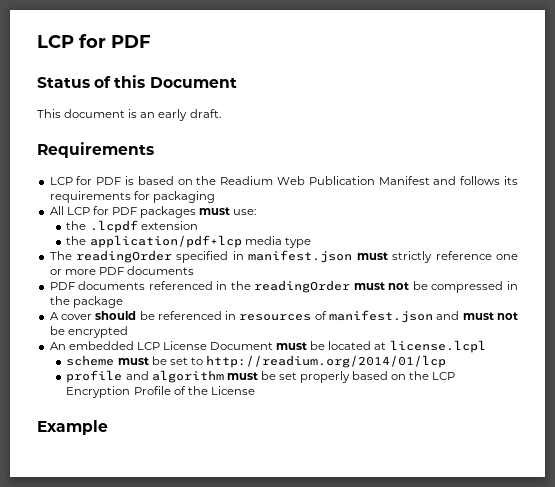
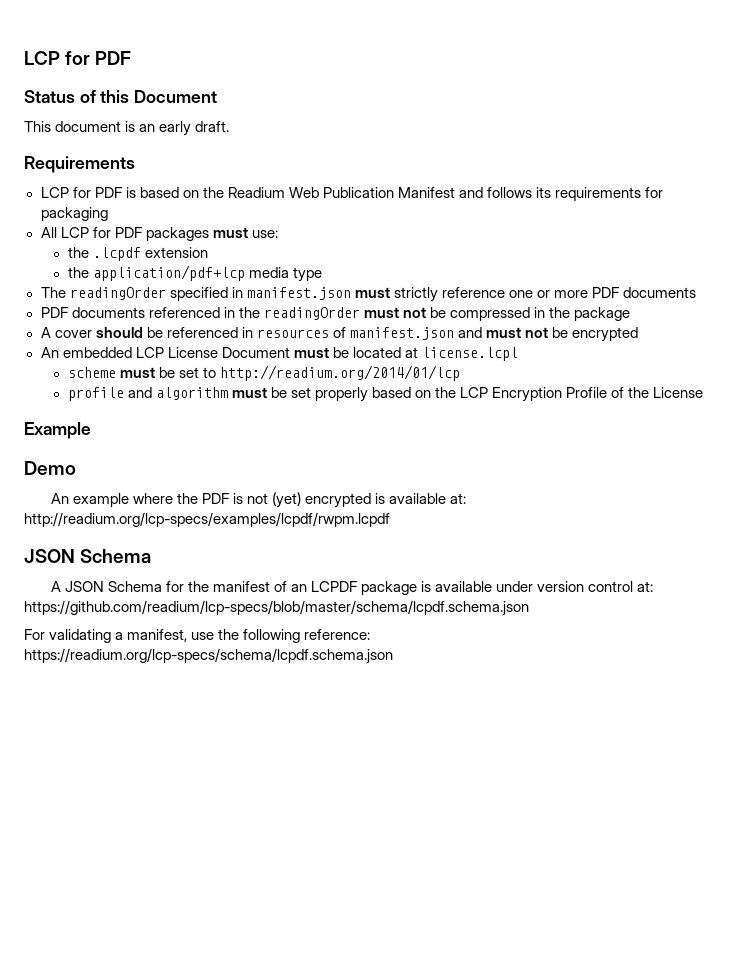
+ Demo
+ An example where the PDF is not (yet) encrypted is available at: http://readium.org/lcp-specs/examples/lcpdf/rwpm.lcpdf
+ JSON Schema
+ A JSON Schema for the manifest of an LCPDF package is available under version control at: https://github.com/readium/lcp-specs/blob/master/schema/lcpdf.schema.json
+ For validating a manifest, use the following reference: https://readium.org/lcp-specs/schema/lcpdf.schema.json

